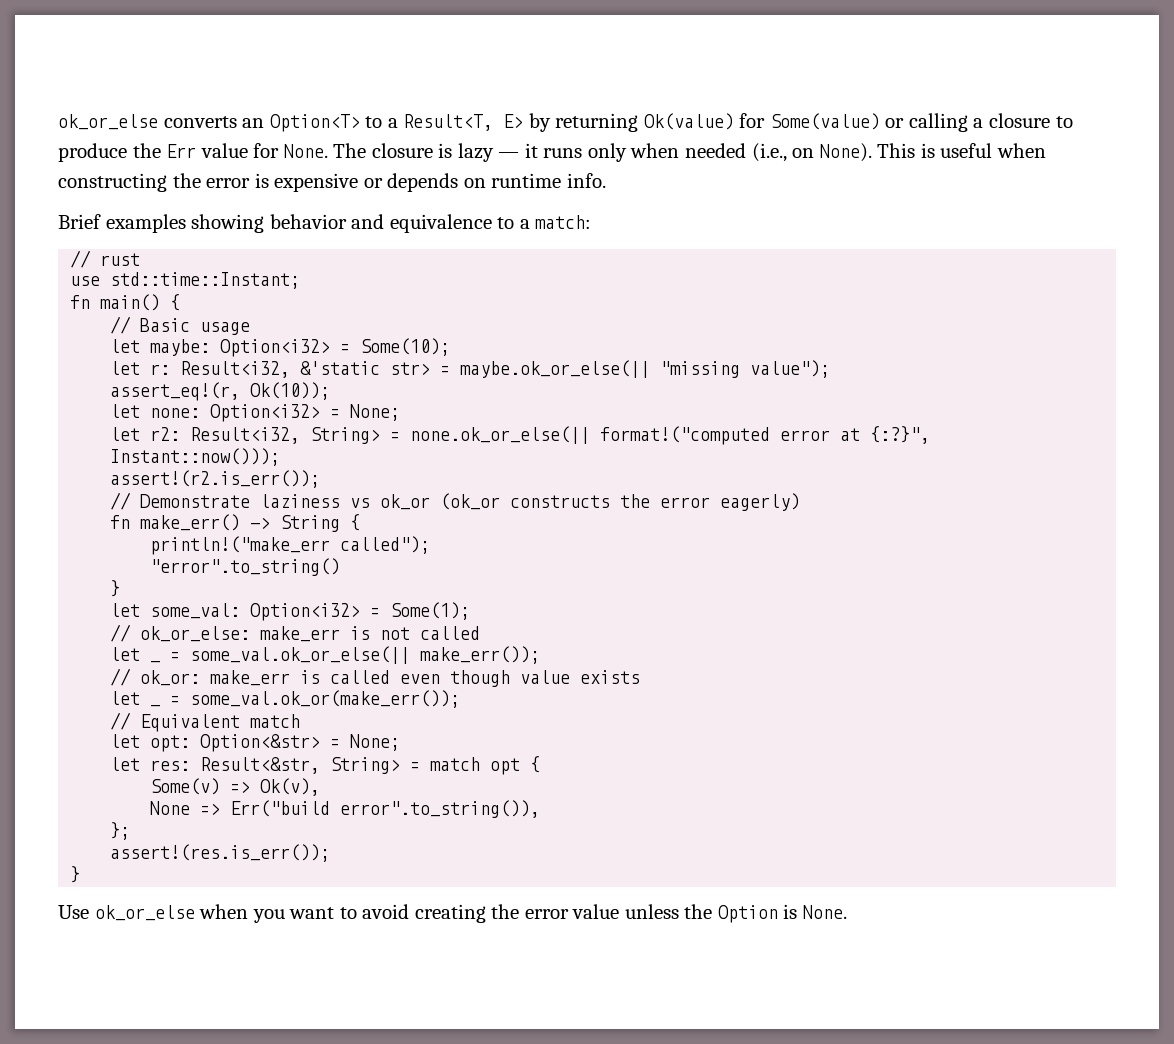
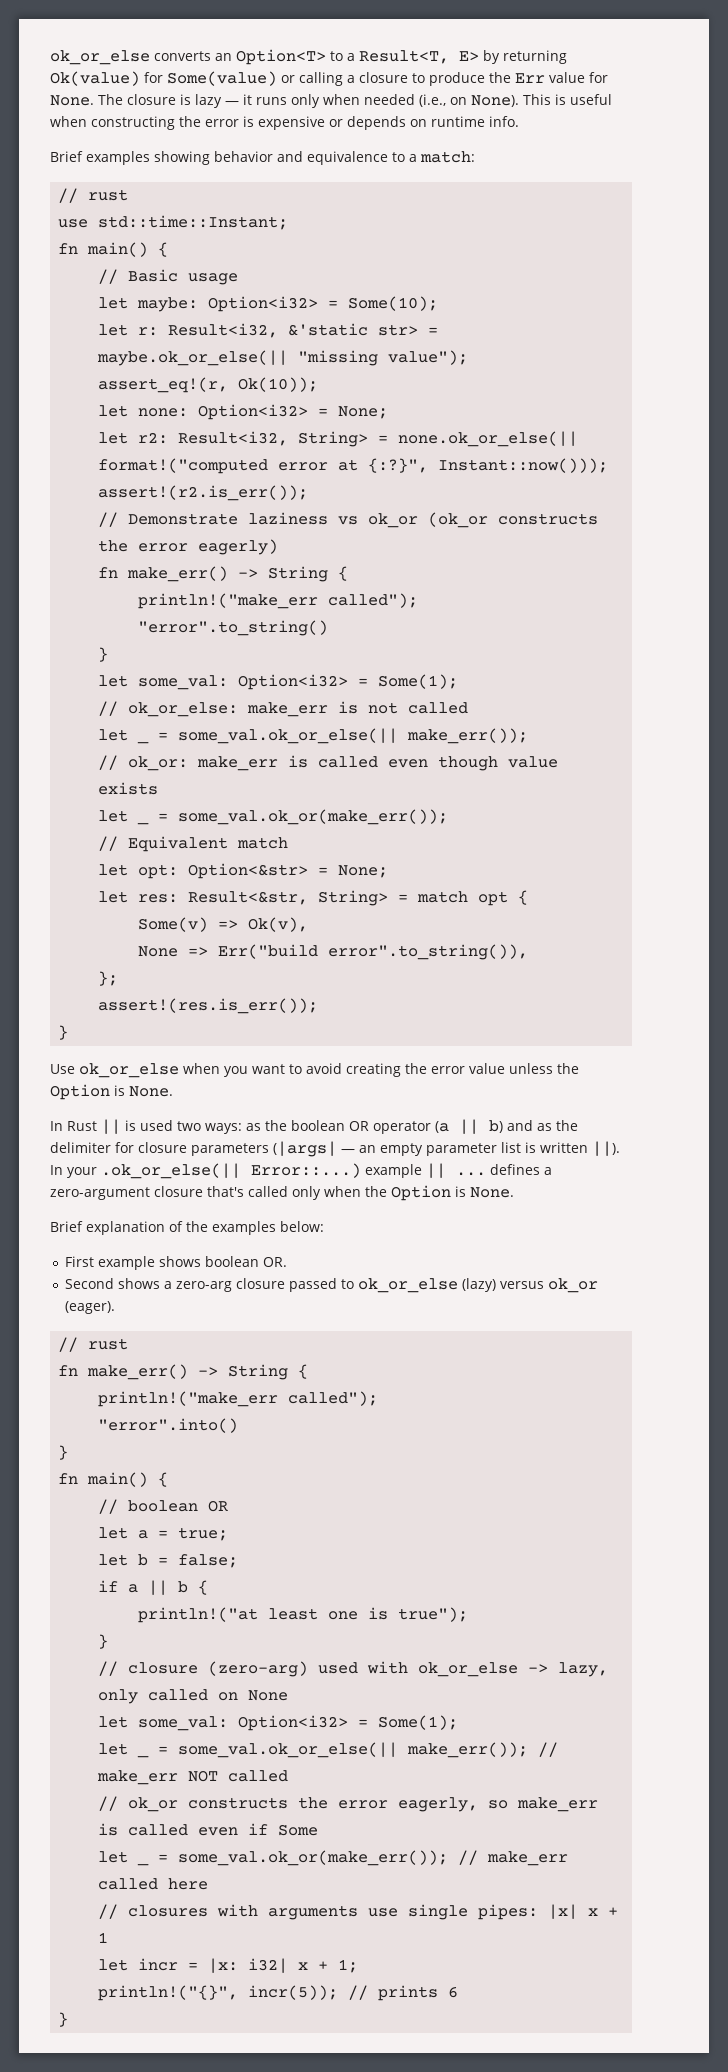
+ In Rust || is used two ways: as the boolean OR operator (a || b) and as the delimiter for closure parameters (|args| — an empty parameter list is written ||). In your .ok_or_else(|| Error::...) example || ... defines a zero-argument closure that's called only when the Option is None.
+ Brief explanation of the examples below:
+ First example shows boolean OR.
+ Second shows a zero-arg closure passed to ok_or_else (lazy) versus ok_or (eager).
+ // rust
+ fn make_err() -> String {
+ println!("make_err called");
+ "error".into()
+ }
+ fn main() {
+ // boolean OR
+ let a = true;
+ let b = false;
+ if a || b {
+ println!("at least one is true");
+ }
+ // closure (zero-arg) used with ok_or_else -> lazy, only called on None
+ let some_val: Option<i32> = Some(1);
+ let _ = some_val.ok_or_else(|| make_err()); // make_err NOT called
+ // ok_or constructs the error eagerly, so make_err is called even if Some
+ let _ = some_val.ok_or(make_err()); // make_err called here
+ // closures with arguments use single pipes: |x| x + 1
+ let incr = |x: i32| x + 1;
+ println!("{}", incr(5)); // prints 6
+ }

